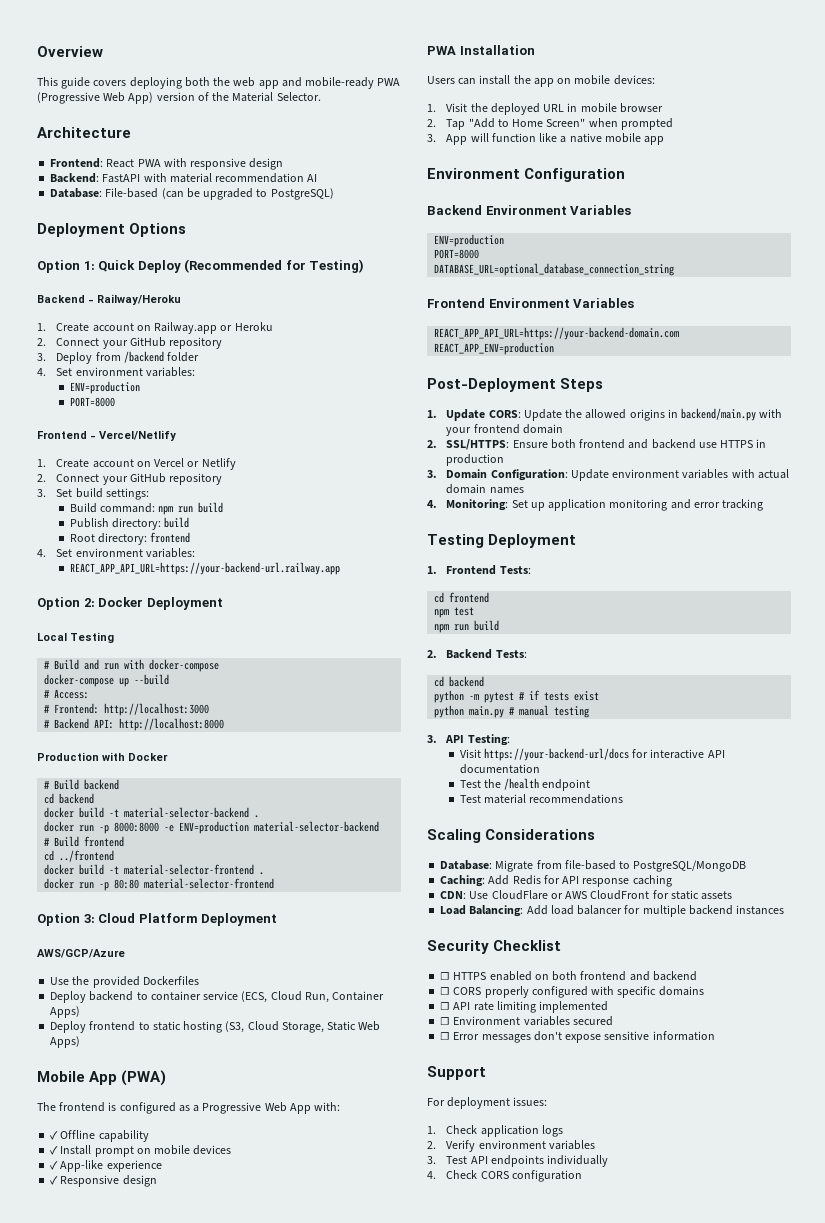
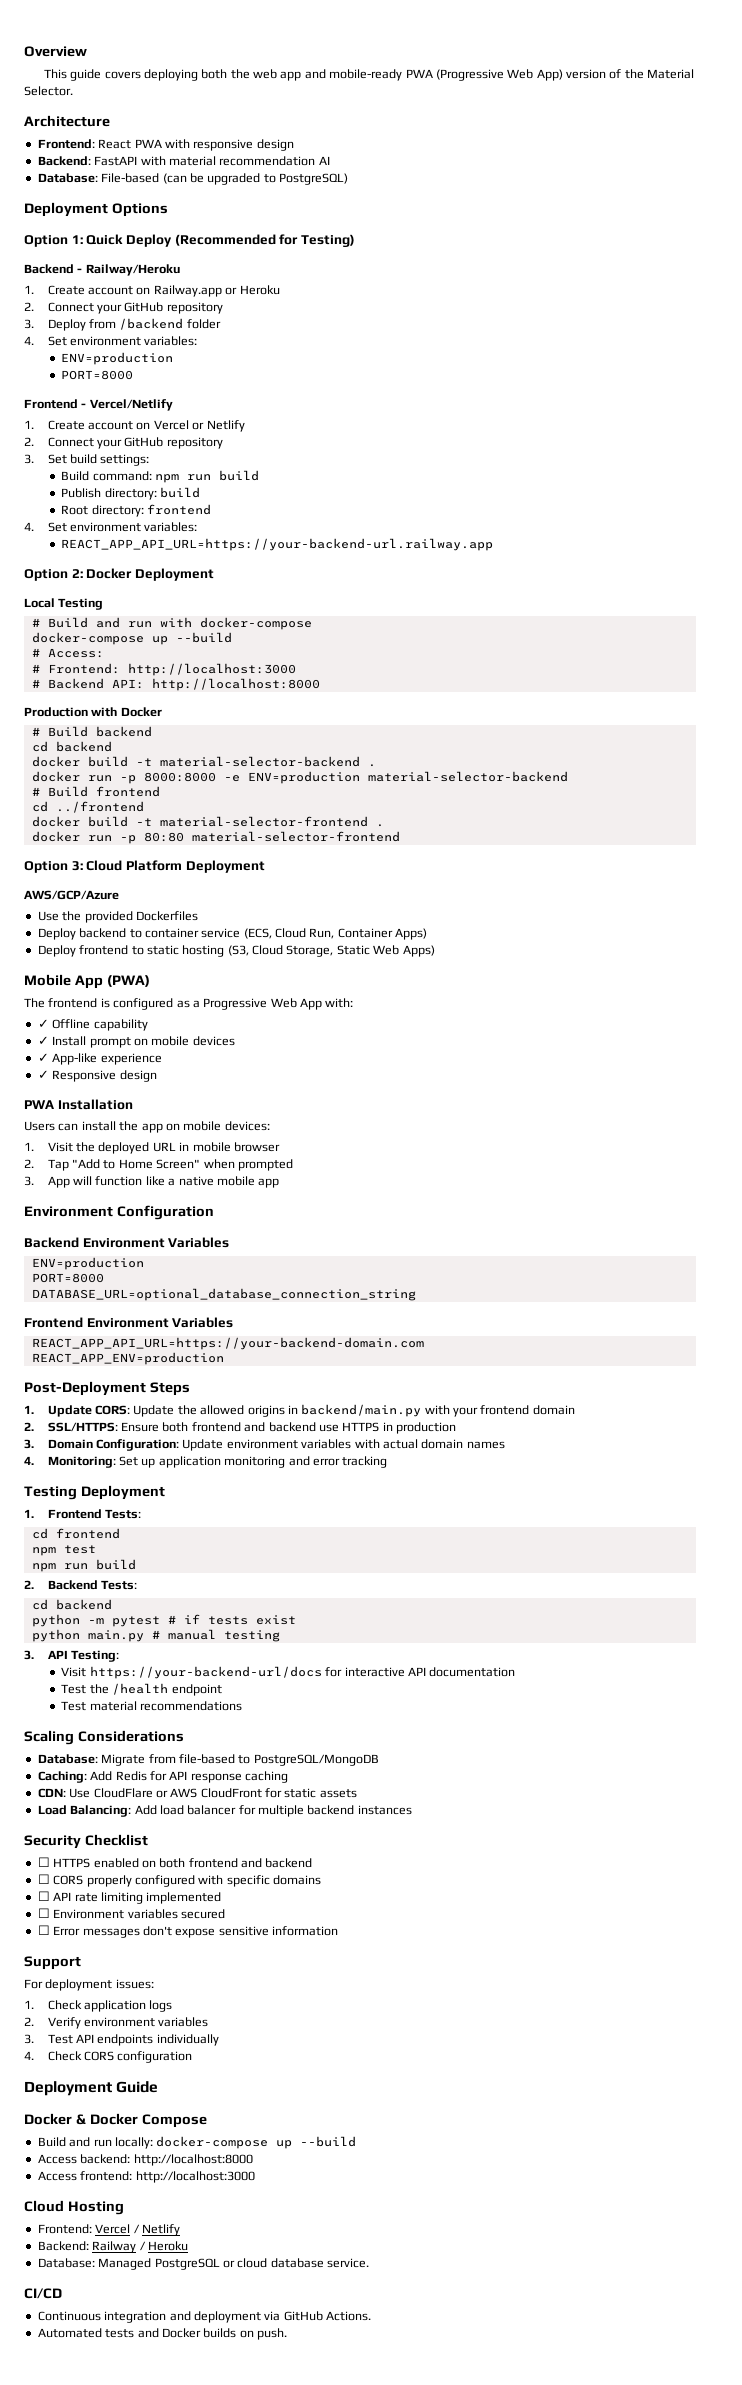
+ Deployment Guide
+ Docker & Docker Compose
+ Build and run locally: docker-compose up --build
+ Access backend: http://localhost:8000
+ Access frontend: http://localhost:3000
+ Cloud Hosting
+ Frontend: Vercel / Netlify
+ Backend: Railway / Heroku
+ Database: Managed PostgreSQL or cloud database service.
+ CI/CD
+ Continuous integration and deployment via GitHub Actions.
+ Automated tests and Docker builds on push.

